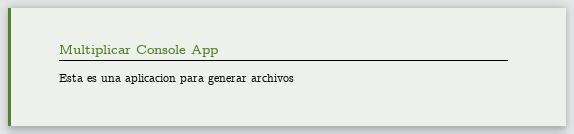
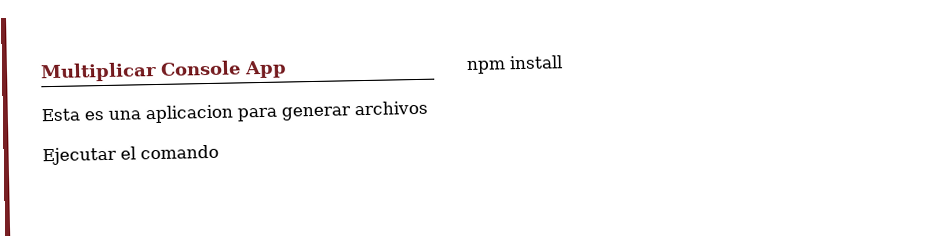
+ Ejecutar el comando
+ npm install

